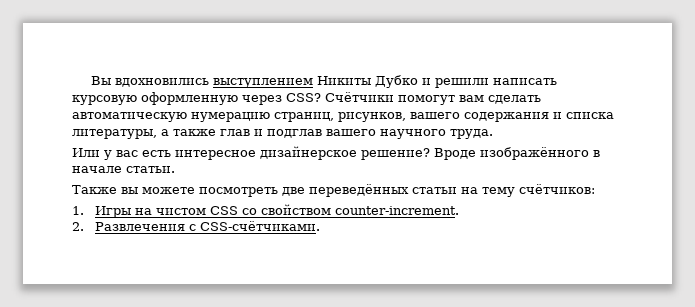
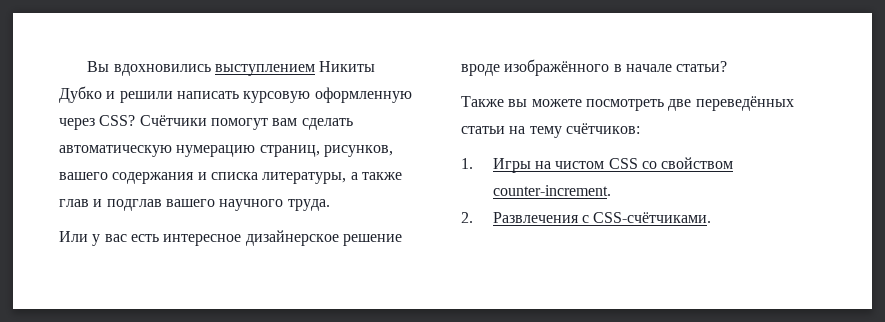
- Или у вас есть интересное дизайнерское решение? Вроде изображённого в начале статьи.
+ Или у вас есть интересное дизайнерское решение вроде изображённого в начале статьи?

